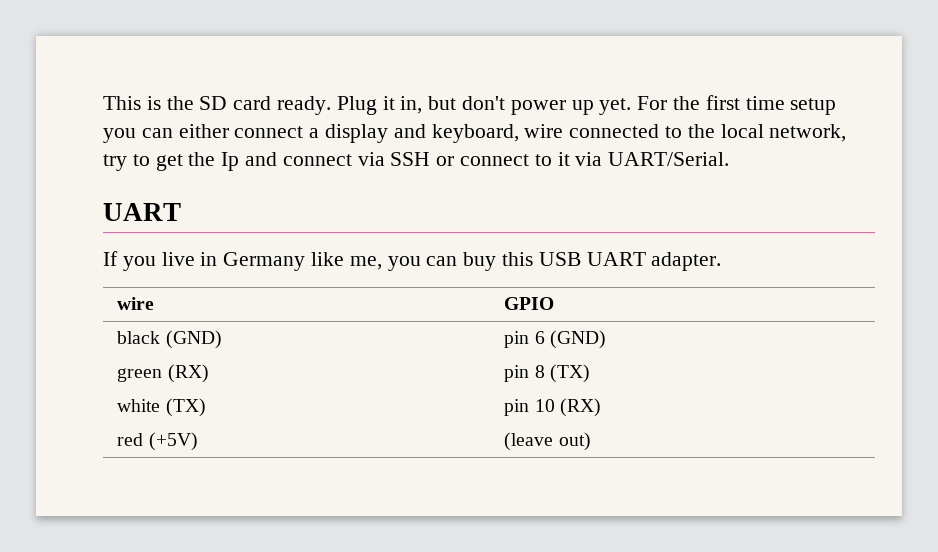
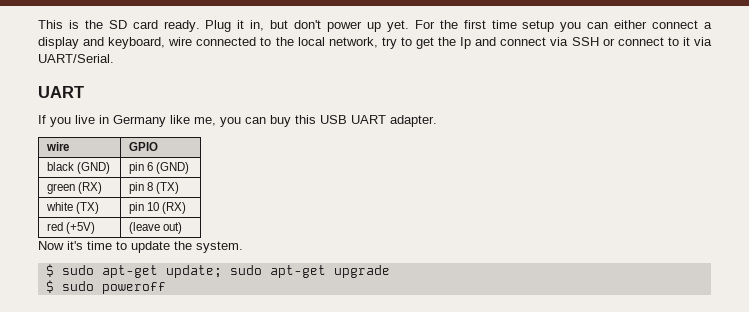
+ Now it's time to update the system.
+ $ sudo apt-get update; sudo apt-get upgrade
+ $ sudo poweroff

